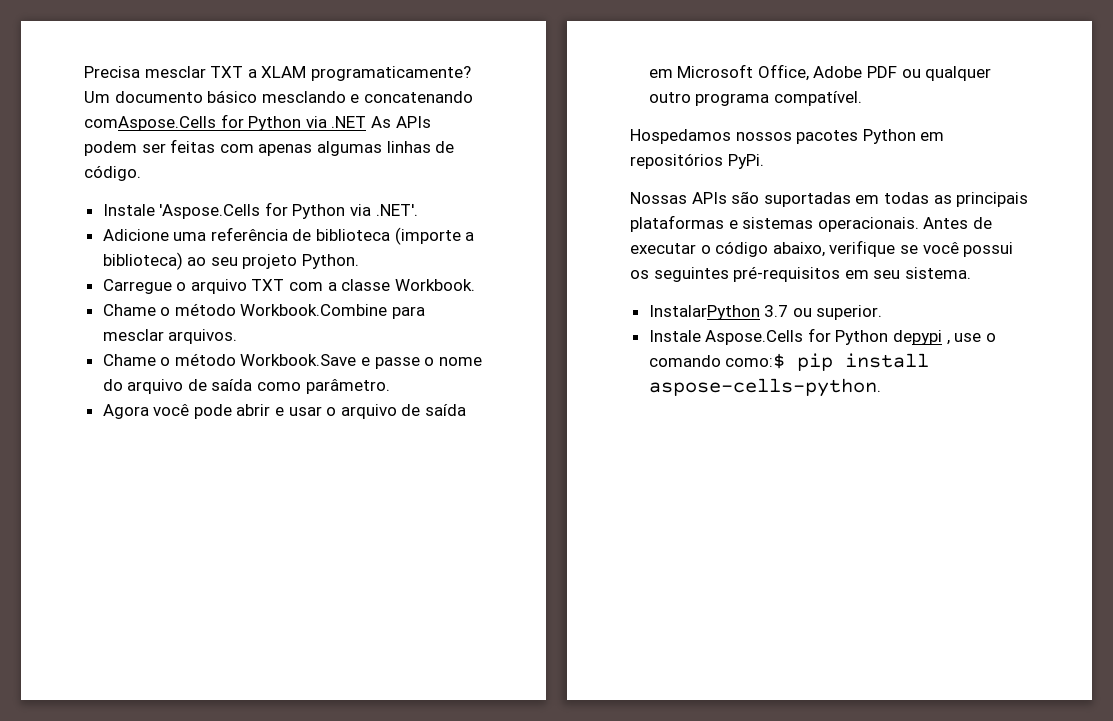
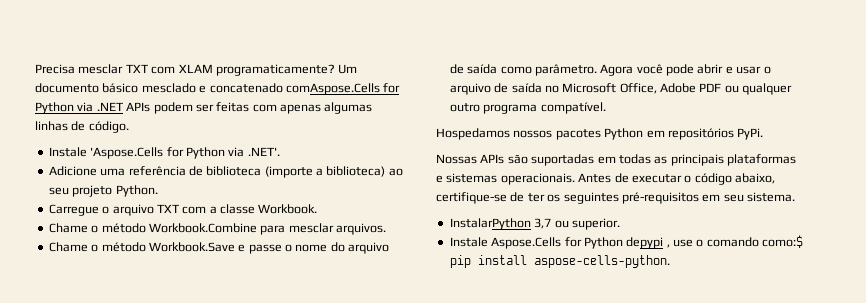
- Precisa mesclar TXT a XLAM programaticamente?
+ Precisa mesclar TXT com XLAM programaticamente?
- Um documento básico mesclando e concatenando comAspose.Cells for Python via .NET As APIs podem ser feitas com apenas algumas linhas de código.
+ Um documento básico mesclado e concatenado comAspose.Cells for Python via .NET APIs podem ser feitas com apenas algumas linhas de código.
- Chame o método Workbook.Save e passe o nome do arquivo de saída como parâmetro.
- Agora você pode abrir e usar o arquivo de saída em Microsoft Office, Adobe PDF ou qualquer outro programa compatível.
+ Chame o método Workbook.Save e passe o nome do arquivo de saída como parâmetro. Agora você pode abrir e usar o arquivo de saída no Microsoft Office, Adobe PDF ou qualquer outro programa compatível.
- Antes de executar o código abaixo, verifique se você possui os seguintes pré-requisitos em seu sistema.
+ Antes de executar o código abaixo, certifique-se de ter os seguintes pré-requisitos em seu sistema.
- InstalarPython 3.7 ou superior.
+ InstalarPython 3,7 ou superior.

